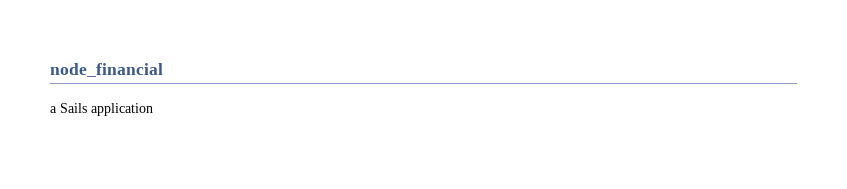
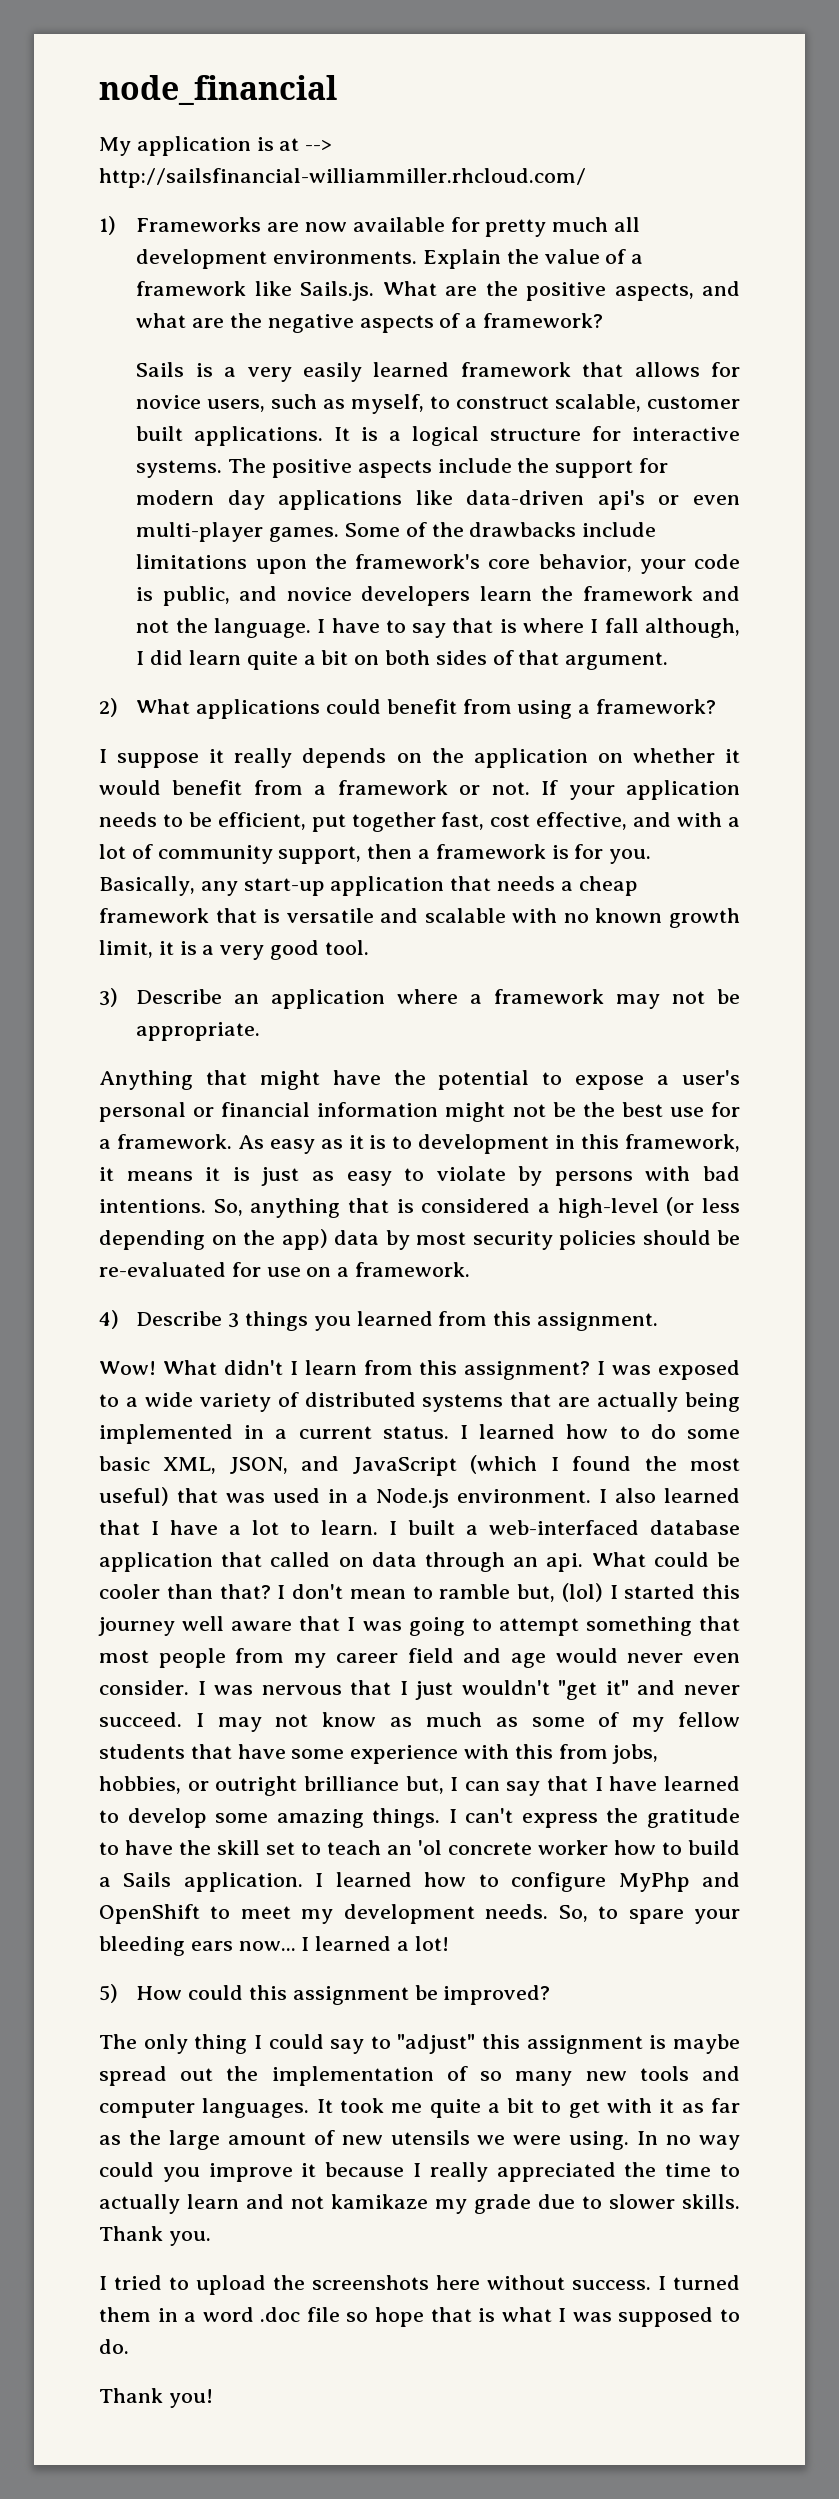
- a Sails application
+ My application is at --> http://sailsfinancial-williammiller.rhcloud.com/
+ 1) Frameworks are now available for pretty much all development environments. Explain the value of a framework like Sails.js. What are the positive aspects, and what are the negative aspects of a framework?
+ Sails is a very easily learned framework that allows for novice users, such as myself, to construct scalable, customer built applications. It is a logical structure for interactive systems. The positive aspects include the support for modern day applications like data-driven api's or even multi-player games. Some of the drawbacks include limitations upon the framework's core behavior, your code is public, and novice developers learn the framework and not the language. I have to say that is where I fall although, I did learn quite a bit on both sides of that argument.
+ 2) What applications could benefit from using a framework?
+ I suppose it really depends on the application on whether it would benefit from a framework or not. If your application needs to be efficient, put together fast, cost effective, and with a lot of community support, then a framework is for you. Basically, any start-up application that needs a cheap framework that is versatile and scalable with no known growth limit, it is a very good tool.
+ 3) Describe an application where a framework may not be appropriate.
+ Anything that might have the potential to expose a user's personal or financial information might not be the best use for a framework. As easy as it is to development in this framework, it means it is just as easy to violate by persons with bad intentions. So, anything that is considered a high-level (or less depending on the app) data by most security policies should be re-evaluated for use on a framework.
+ 4) Describe 3 things you learned from this assignment.
+ Wow! What didn't I learn from this assignment? I was exposed to a wide variety of distributed systems that are actually being implemented in a current status. I learned how to do some basic XML, JSON, and JavaScript (which I found the most useful) that was used in a Node.js environment. I also learned that I have a lot to learn. I built a web-interfaced database application that called on data through an api. What could be cooler than that? I don't mean to ramble but, (lol) I started this journey well aware that I was going to attempt something that most people from my career field and age would never even consider. I was nervous that I just wouldn't "get it" and never succeed. I may not know as much as some of my fellow students that have some experience with this from jobs, hobbies, or outright brilliance but, I can say that I have learned to develop some amazing things. I can't express the gratitude to have the skill set to teach an 'ol concrete worker how to build a Sails application. I learned how to configure MyPhp and OpenShift to meet my development needs. So, to spare your bleeding ears now... I learned a lot!
+ 5) How could this assignment be improved?
+ The only thing I could say to "adjust" this assignment is maybe spread out the implementation of so many new tools and computer languages. It took me quite a bit to get with it as far as the large amount of new utensils we were using. In no way could you improve it because I really appreciated the time to actually learn and not kamikaze my grade due to slower skills. Thank you.
+ I tried to upload the screenshots here without success. I turned them in a word .doc file so hope that is what I was supposed to do.
+ Thank you!

